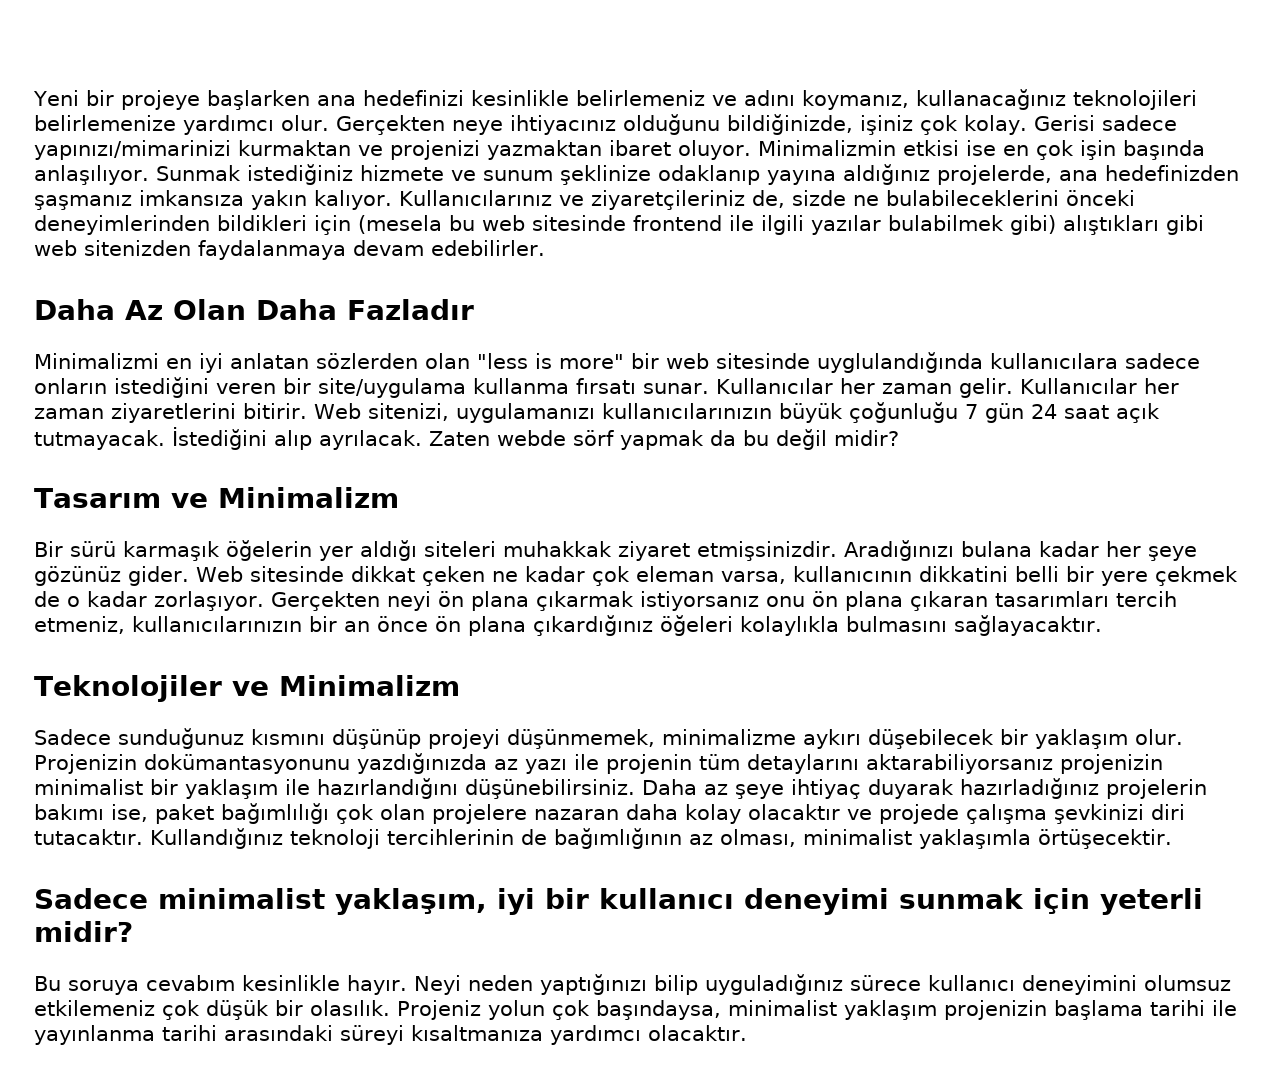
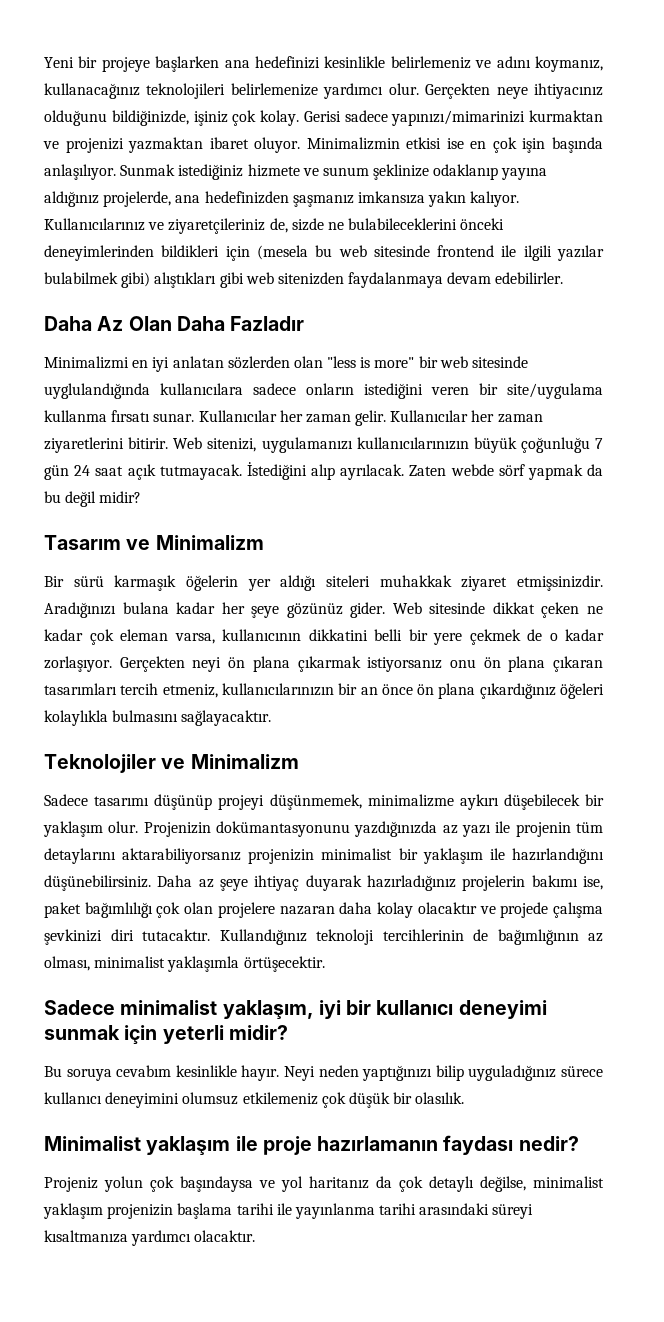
- Sadece sunduğunuz kısmını düşünüp projeyi düşünmemek, minimalizme aykırı düşebilecek bir yaklaşım olur.
+ Sadece tasarımı düşünüp projeyi düşünmemek, minimalizme aykırı düşebilecek bir yaklaşım olur.
- Neyi neden yaptığınızı bilip uyguladığınız sürece kullanıcı deneyimini olumsuz etkilemeniz çok düşük bir olasılık. Projeniz yolun çok başındaysa, minimalist yaklaşım projenizin başlama tarihi ile yayınlanma tarihi arasındaki süreyi kısaltmanıza yardımcı olacaktır.
+ Neyi neden yaptığınızı bilip uyguladığınız sürece kullanıcı deneyimini olumsuz etkilemeniz çok düşük bir olasılık.
+ Minimalist yaklaşım ile proje hazırlamanın faydası nedir?
+ Projeniz yolun çok başındaysa ve yol haritanız da çok detaylı değilse, minimalist yaklaşım projenizin başlama tarihi ile yayınlanma tarihi arasındaki süreyi kısaltmanıza yardımcı olacaktır.

